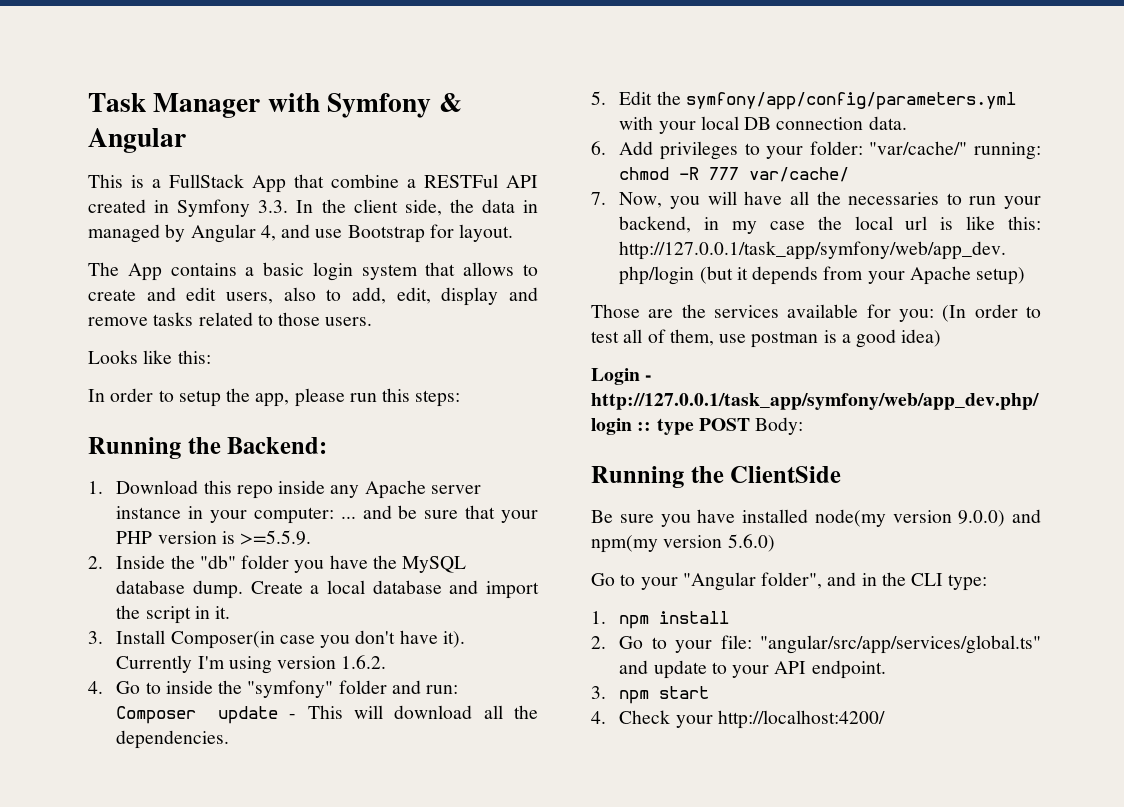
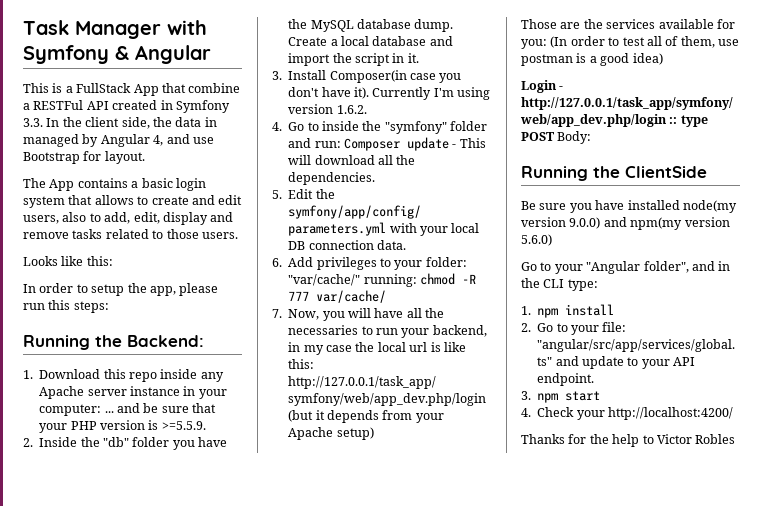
+ Thanks for the help to Victor Robles

